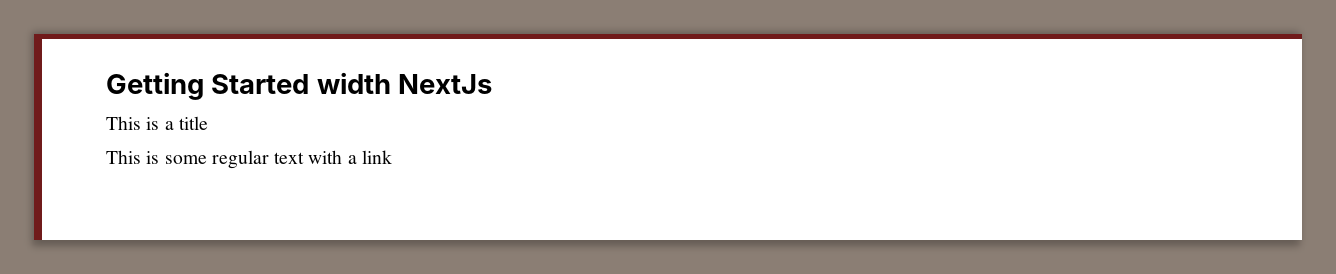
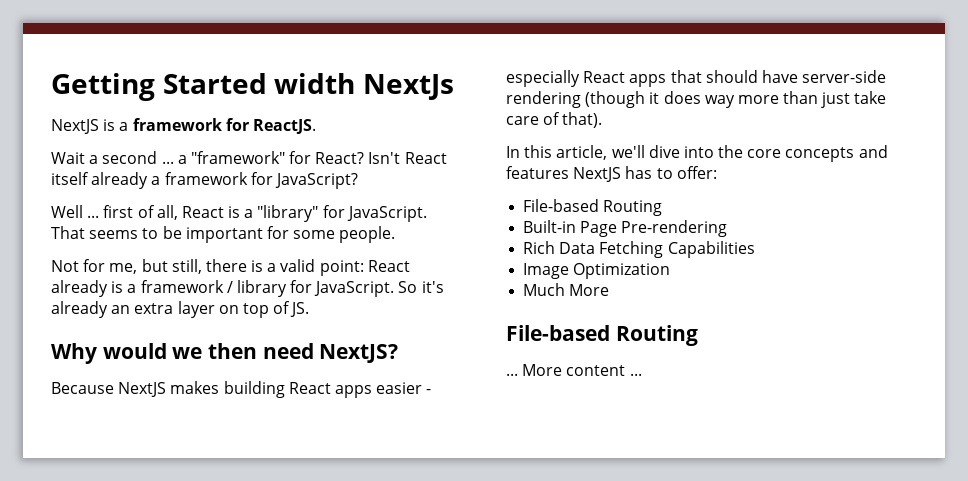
- This is a title
- This is some regular text with a link
+ NextJS is a framework for ReactJS.
+ Wait a second ... a "framework" for React? Isn't React itself already a framework for JavaScript?
+ Well ... first of all, React is a "library" for JavaScript. That seems to be important for some people.
+ Not for me, but still, there is a valid point: React already is a framework / library for JavaScript. So it's already an extra layer on top of JS.
+ Why would we then need NextJS?
+ Because NextJS makes building React apps easier - especially React apps that should have server-side rendering (though it does way more than just take care of that).
+ In this article, we'll dive into the core concepts and features NextJS has to offer:
+ File-based Routing
+ Built-in Page Pre-rendering
+ Rich Data Fetching Capabilities
+ Image Optimization
+ Much More
+ File-based Routing
+ ... More content ...

